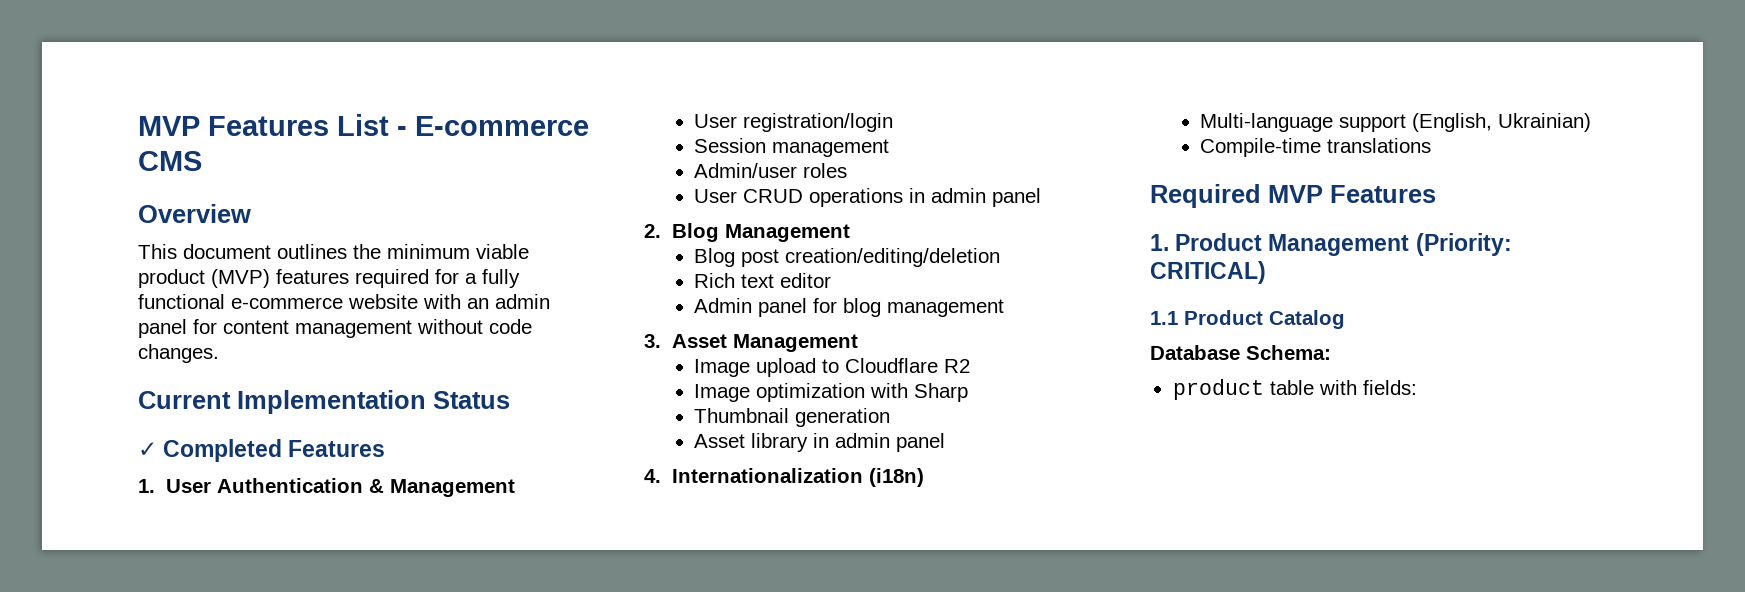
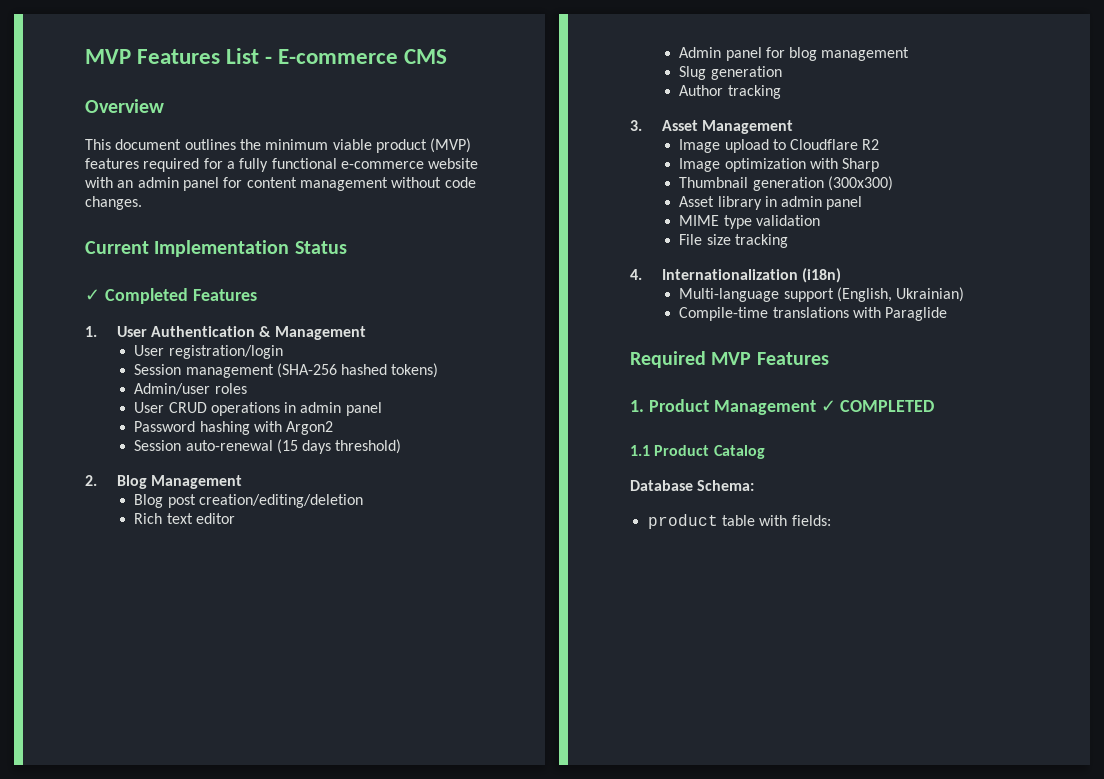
- Session management
+ Session management (SHA-256 hashed tokens)
+ Password hashing with Argon2
+ Session auto-renewal (15 days threshold)
+ Slug generation
+ Author tracking
- Thumbnail generation
+ Thumbnail generation (300x300)
+ MIME type validation
+ File size tracking
- Compile-time translations
+ Compile-time translations with Paraglide
- 1. Product Management (Priority: CRITICAL)
+ 1. Product Management ✓ COMPLETED

